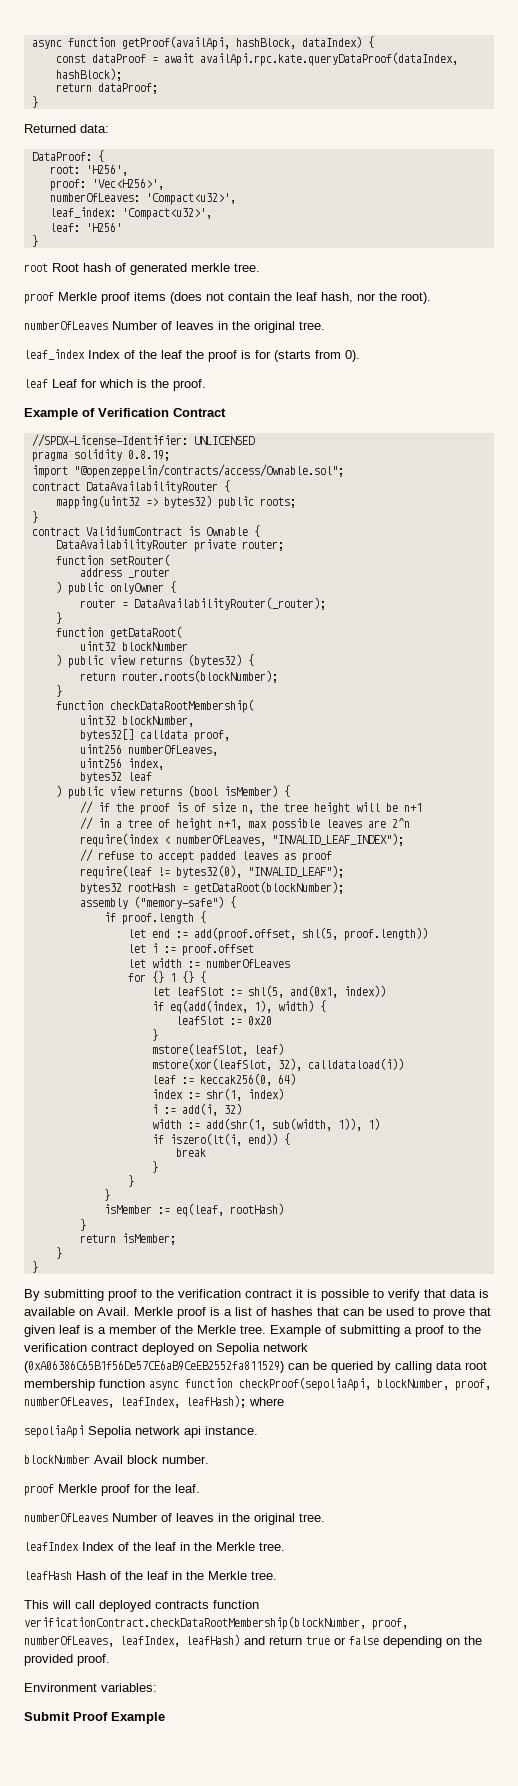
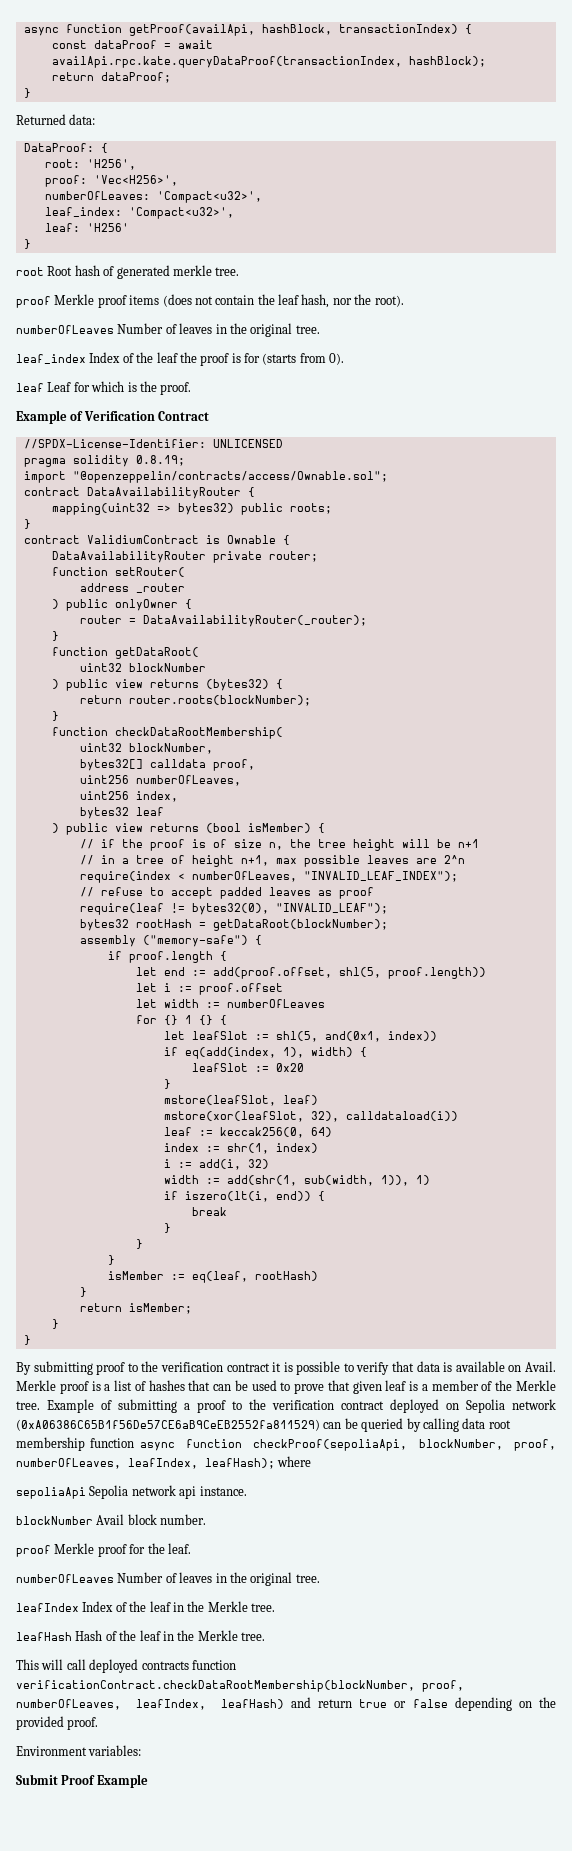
- async function getProof(availApi, hashBlock, dataIndex) {
+ async function getProof(availApi, hashBlock, transactionIndex) {
- const dataProof = await availApi.rpc.kate.queryDataProof(dataIndex, hashBlock);
+ const dataProof = await availApi.rpc.kate.queryDataProof(transactionIndex, hashBlock);

